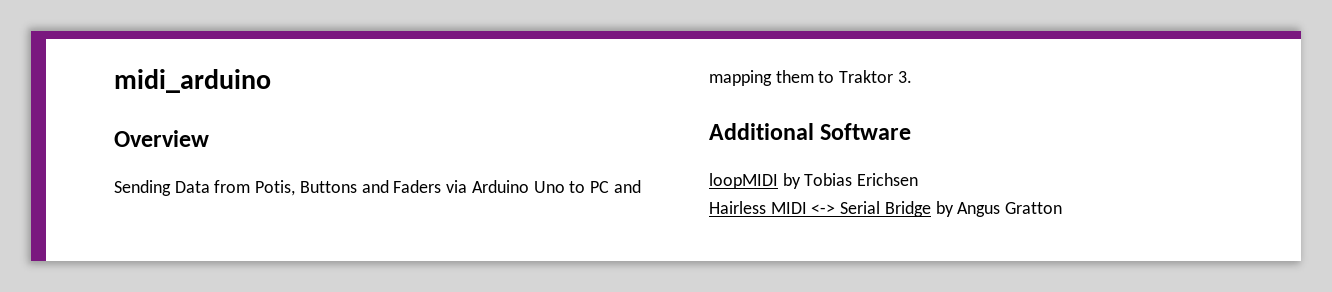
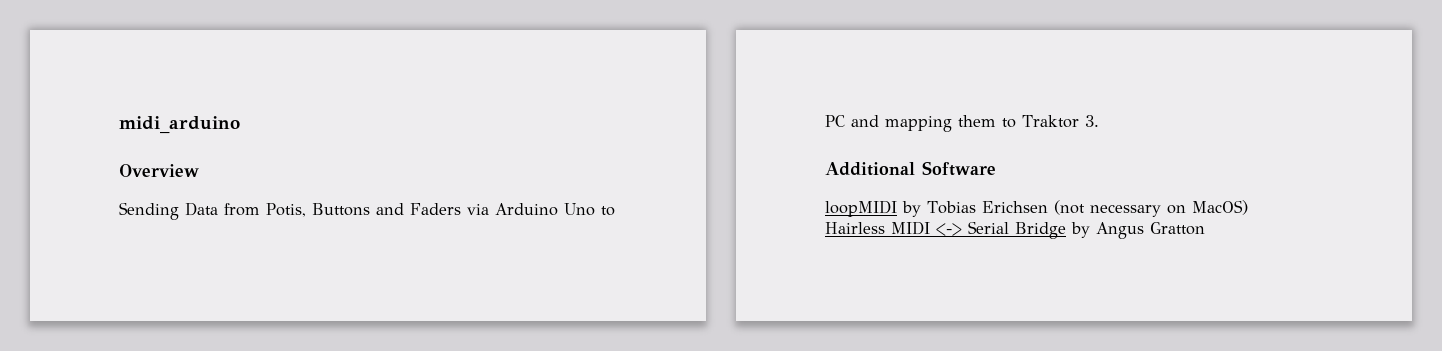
- loopMIDI by Tobias Erichsen
+ loopMIDI by Tobias Erichsen (not necessary on MacOS)

